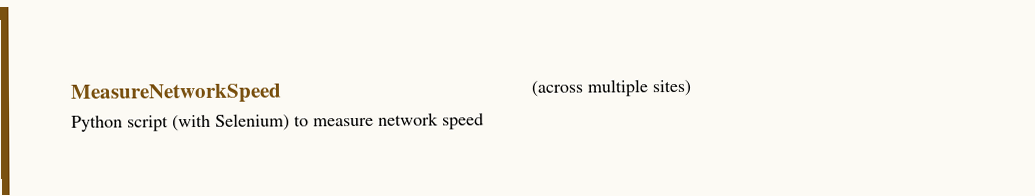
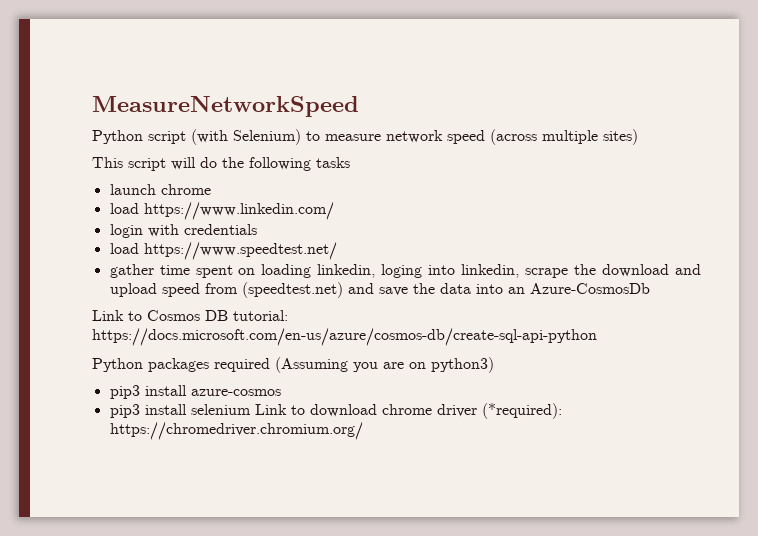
+ This script will do the following tasks
+ launch chrome
+ load https://www.linkedin.com/
+ login with credentials
+ load https://www.speedtest.net/
+ gather time spent on loading linkedin, loging into linkedin, scrape the download and upload speed from (speedtest.net) and save the data into an Azure-CosmosDb
+ Link to Cosmos DB tutorial: https://docs.microsoft.com/en-us/azure/cosmos-db/create-sql-api-python
+ Python packages required (Assuming you are on python3)
+ pip3 install azure-cosmos
+ pip3 install selenium Link to download chrome driver (*required): https://chromedriver.chromium.org/

